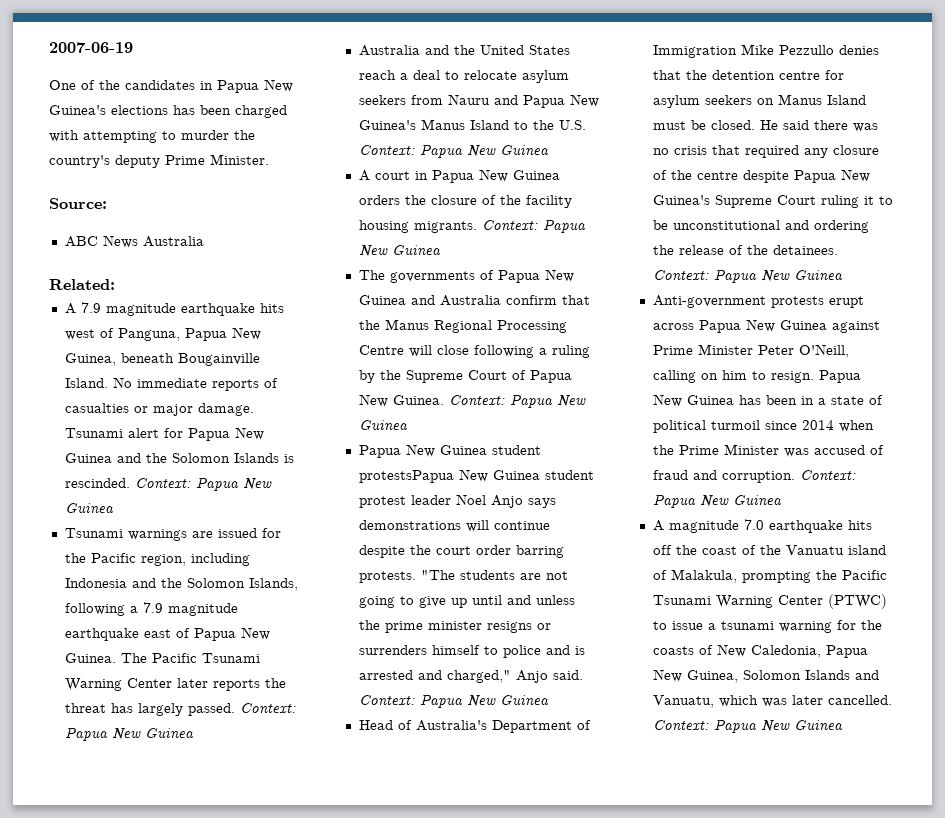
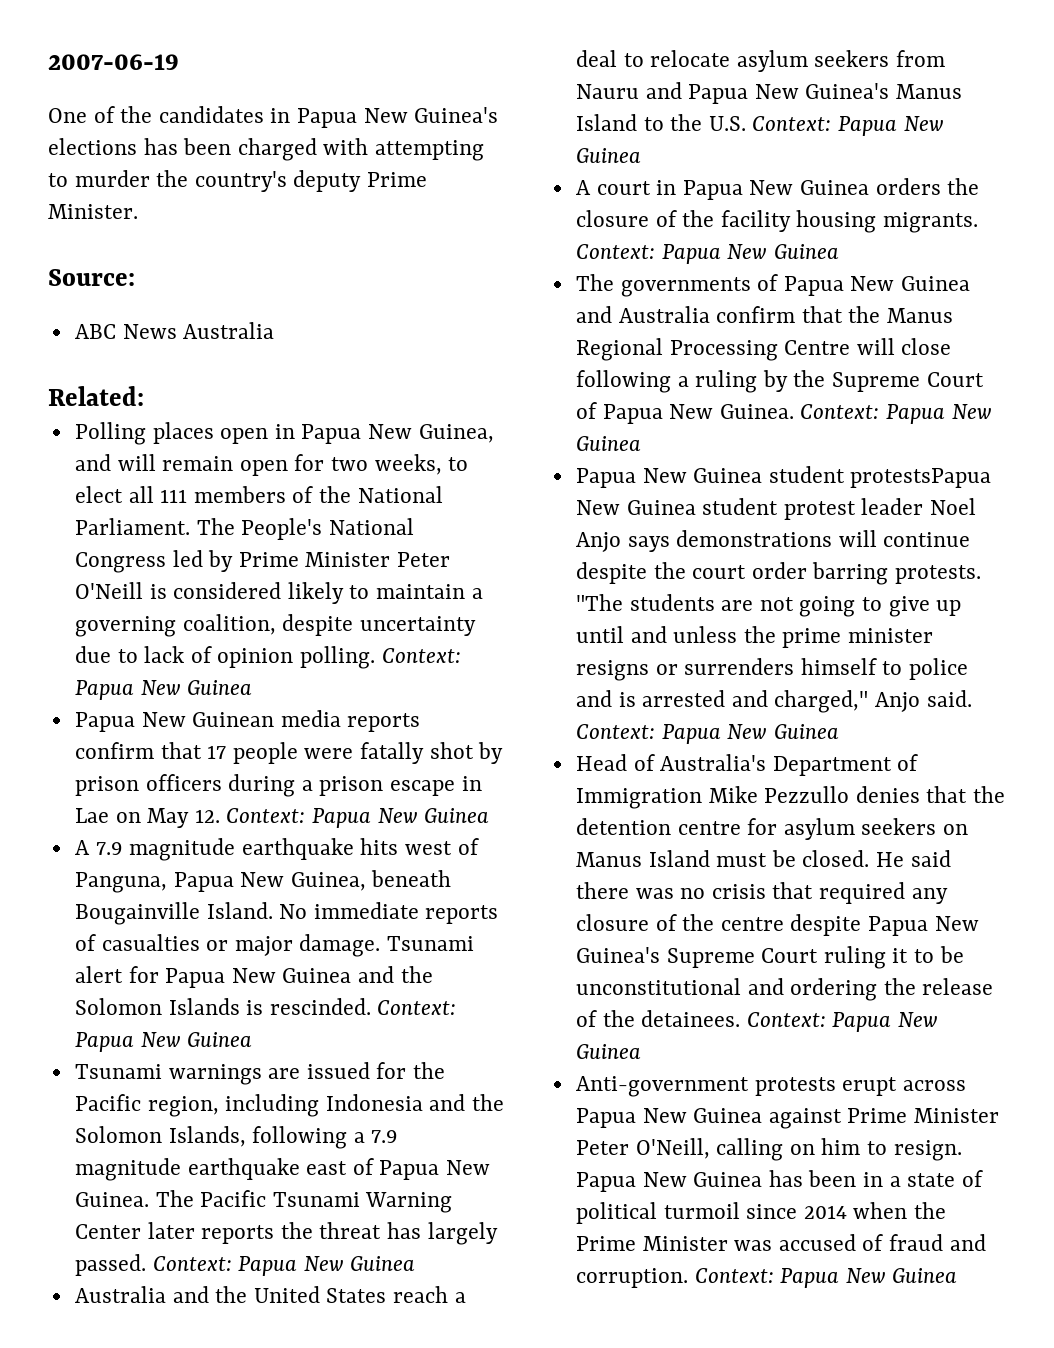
+ Polling places open in Papua New Guinea, and will remain open for two weeks, to elect all 111 members of the National Parliament. The People's National Congress led by Prime Minister Peter O'Neill is considered likely to maintain a governing coalition, despite uncertainty due to lack of opinion polling. Context: Papua New Guinea
+ Papua New Guinean media reports confirm that 17 people were fatally shot by prison officers during a prison escape in Lae on May 12. Context: Papua New Guinea
- A magnitude 7.0 earthquake hits off the coast of the Vanuatu island of Malakula, prompting the Pacific Tsunami Warning Center (PTWC) to issue a tsunami warning for the coasts of New Caledonia, Papua New Guinea, Solomon Islands and Vanuatu, which was later cancelled. Context: Papua New Guinea

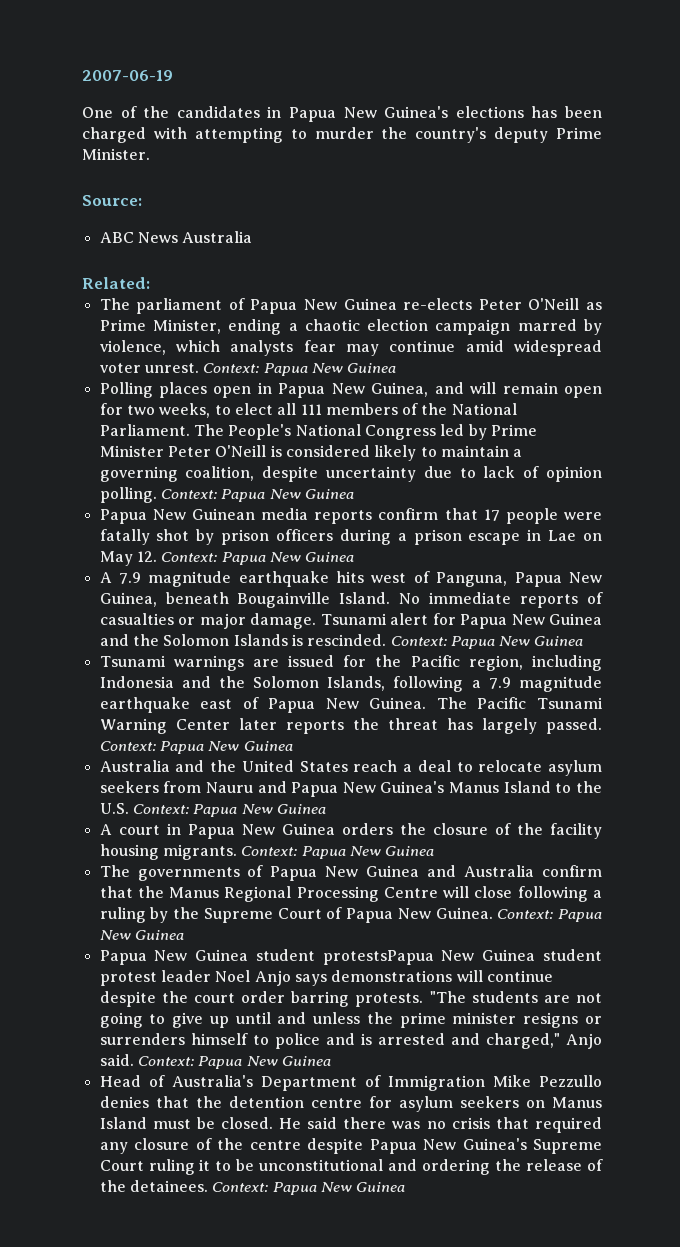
+ The parliament of Papua New Guinea re-elects Peter O'Neill as Prime Minister, ending a chaotic election campaign marred by violence, which analysts fear may continue amid widespread voter unrest. Context: Papua New Guinea
- Anti-government protests erupt across Papua New Guinea against Prime Minister Peter O'Neill, calling on him to resign. Papua New Guinea has been in a state of political turmoil since 2014 when the Prime Minister was accused of fraud and corruption. Context: Papua New Guinea

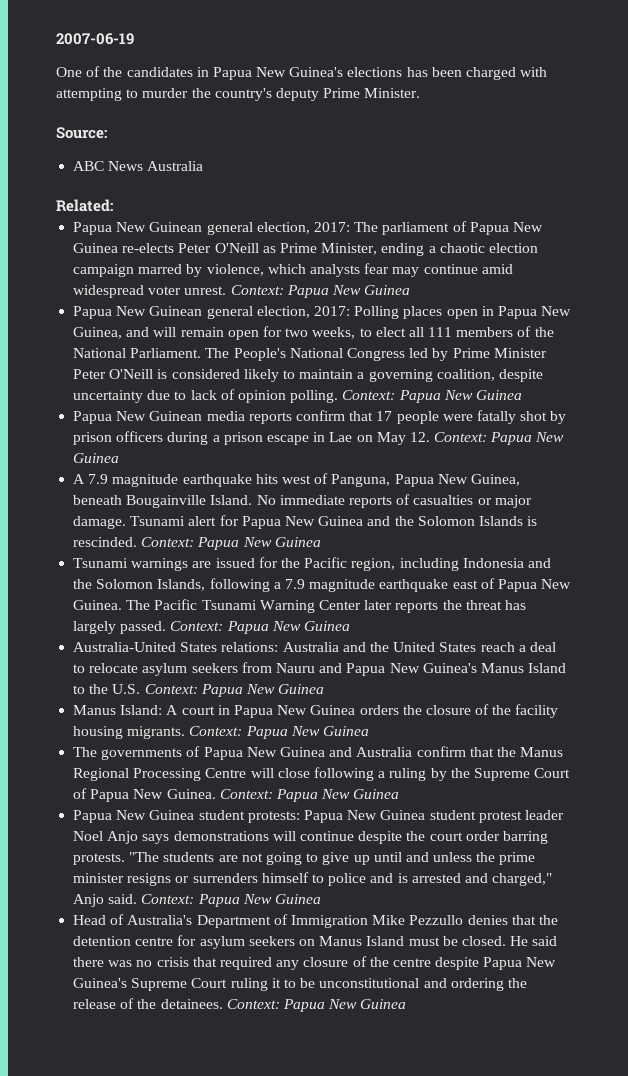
- The parliament of Papua New Guinea re-elects Peter O'Neill as Prime Minister, ending a chaotic election campaign marred by violence, which analysts fear may continue amid widespread voter unrest.
+ Papua New Guinean general election, 2017: The parliament of Papua New Guinea re-elects Peter O'Neill as Prime Minister, ending a chaotic election campaign marred by violence, which analysts fear may continue amid widespread voter unrest.
- Polling places open in Papua New Guinea, and will remain open for two weeks, to elect all 111 members of the National Parliament.
+ Papua New Guinean general election, 2017: Polling places open in Papua New Guinea, and will remain open for two weeks, to elect all 111 members of the National Parliament.
- Australia and the United States reach a deal to relocate asylum seekers from Nauru and Papua New Guinea's Manus Island to the U.S. Context: Papua New Guinea
+ Australia-United States relations: Australia and the United States reach a deal to relocate asylum seekers from Nauru and Papua New Guinea's Manus Island to the U.S. Context: Papua New Guinea
- A court in Papua New Guinea orders the closure of the facility housing migrants.
+ Manus Island: A court in Papua New Guinea orders the closure of the facility housing migrants.
- Papua New Guinea student protestsPapua New Guinea student protest leader Noel Anjo says demonstrations will continue despite the court order barring protests.
+ Papua New Guinea student protests: Papua New Guinea student protest leader Noel Anjo says demonstrations will continue despite the court order barring protests.

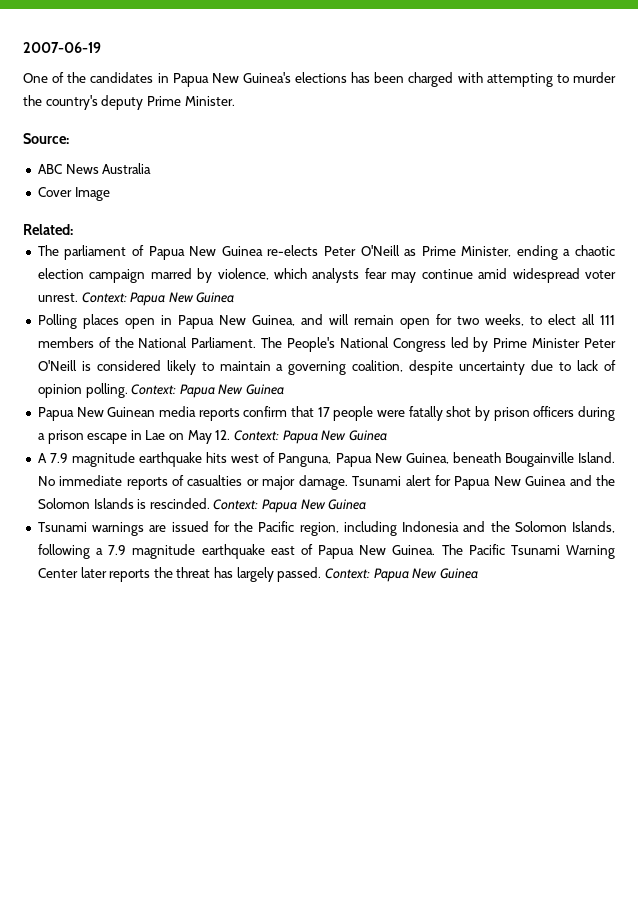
+ Cover Image
- Papua New Guinean general election, 2017: The parliament of Papua New Guinea re-elects Peter O'Neill as Prime Minister, ending a chaotic election campaign marred by violence, which analysts fear may continue amid widespread voter unrest.
+ The parliament of Papua New Guinea re-elects Peter O'Neill as Prime Minister, ending a chaotic election campaign marred by violence, which analysts fear may continue amid widespread voter unrest.
- Papua New Guinean general election, 2017: Polling places open in Papua New Guinea, and will remain open for two weeks, to elect all 111 members of the National Parliament.
+ Polling places open in Papua New Guinea, and will remain open for two weeks, to elect all 111 members of the National Parliament.
- Australia-United States relations: Australia and the United States reach a deal to relocate asylum seekers from Nauru and Papua New Guinea's Manus Island to the U.S. Context: Papua New Guinea
- Manus Island: A court in Papua New Guinea orders the closure of the facility housing migrants. Context: Papua New Guinea
- The governments of Papua New Guinea and Australia confirm that the Manus Regional Processing Centre will close following a ruling by the Supreme Court of Papua New Guinea. Context: Papua New Guinea
- Papua New Guinea student protests: Papua New Guinea student protest leader Noel Anjo says demonstrations will continue despite the court order barring protests. "The students are not going to give up until and unless the prime minister resigns or surrenders himself to police and is arrested and charged," Anjo said. Context: Papua New Guinea
- Head of Australia's Department of Immigration Mike Pezzullo denies that the detention centre for asylum seekers on Manus Island must be closed. He said there was no crisis that required any closure of the centre despite Papua New Guinea's Supreme Court ruling it to be unconstitutional and ordering the release of the detainees. Context: Papua New Guinea

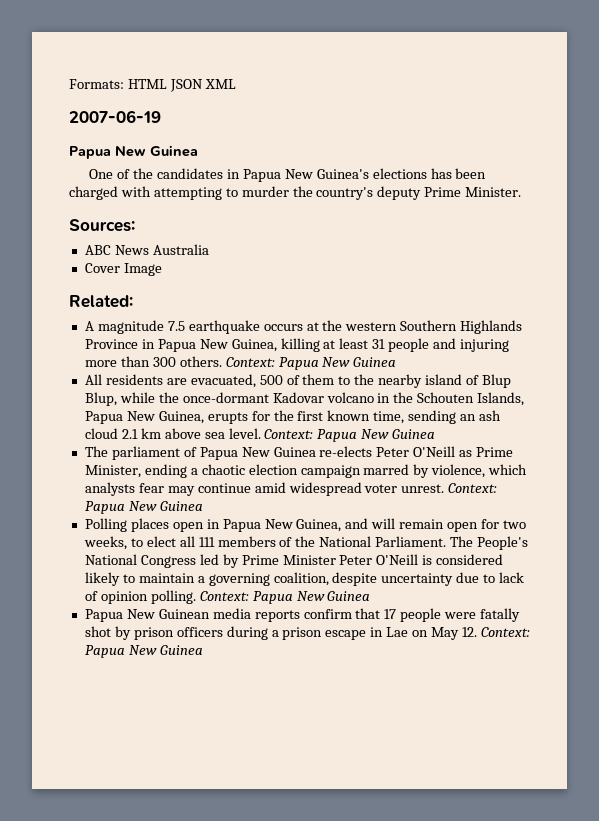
+ Formats: HTML JSON XML
  2007-06-19
+ Papua New Guinea
- Source:
+ Sources:
+ A magnitude 7.5 earthquake occurs at the western Southern Highlands Province in Papua New Guinea, killing at least 31 people and injuring more than 300 others. Context: Papua New Guinea
+ All residents are evacuated, 500 of them to the nearby island of Blup Blup, while the once-dormant Kadovar volcano in the Schouten Islands, Papua New Guinea, erupts for the first known time, sending an ash cloud 2.1 km above sea level. Context: Papua New Guinea
- A 7.9 magnitude earthquake hits west of Panguna, Papua New Guinea, beneath Bougainville Island. No immediate reports of casualties or major damage. Tsunami alert for Papua New Guinea and the Solomon Islands is rescinded. Context: Papua New Guinea
- Tsunami warnings are issued for the Pacific region, including Indonesia and the Solomon Islands, following a 7.9 magnitude earthquake east of Papua New Guinea. The Pacific Tsunami Warning Center later reports the threat has largely passed. Context: Papua New Guinea

